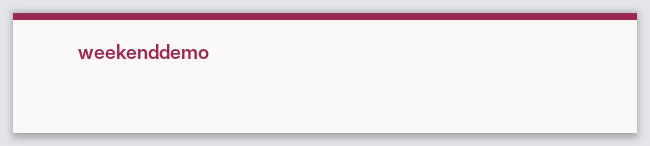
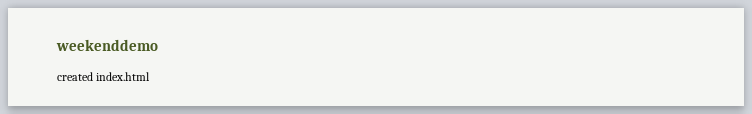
+ created index.html

